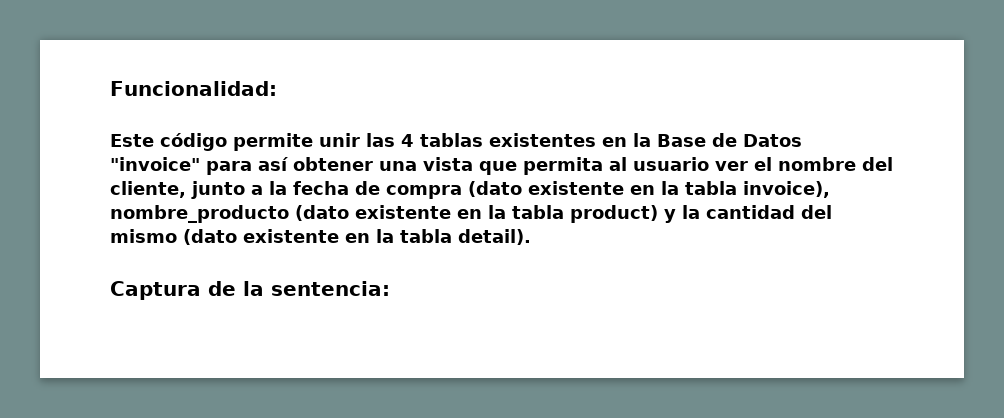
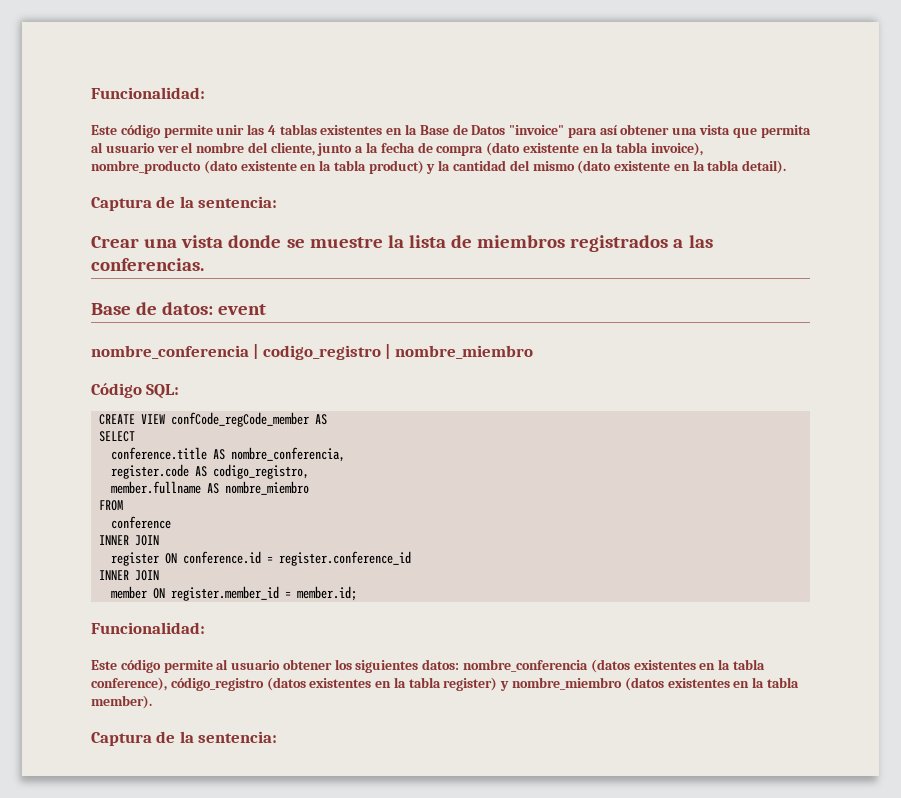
+ Crear una vista donde se muestre la lista de miembros registrados a las conferencias.
+ Base de datos: event
+ nombre_conferencia | codigo_registro | nombre_miembro
+ Código SQL:
+ CREATE VIEW confCode_regCode_member AS
+ SELECT
+ conference.title AS nombre_conferencia,
+ register.code AS codigo_registro,
+ member.fullname AS nombre_miembro
+ FROM
+ conference
+ INNER JOIN
+ register ON conference.id = register.conference_id
+ INNER JOIN
+ member ON register.member_id = member.id;
+ Funcionalidad:
+ Este código permite al usuario obtener los siguientes datos: nombre_conferencia (datos existentes en la tabla conference), código_registro (datos existentes en la tabla register) y nombre_miembro (datos existentes en la tabla member).
+ Captura de la sentencia:

